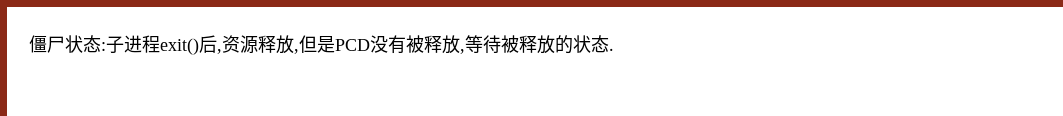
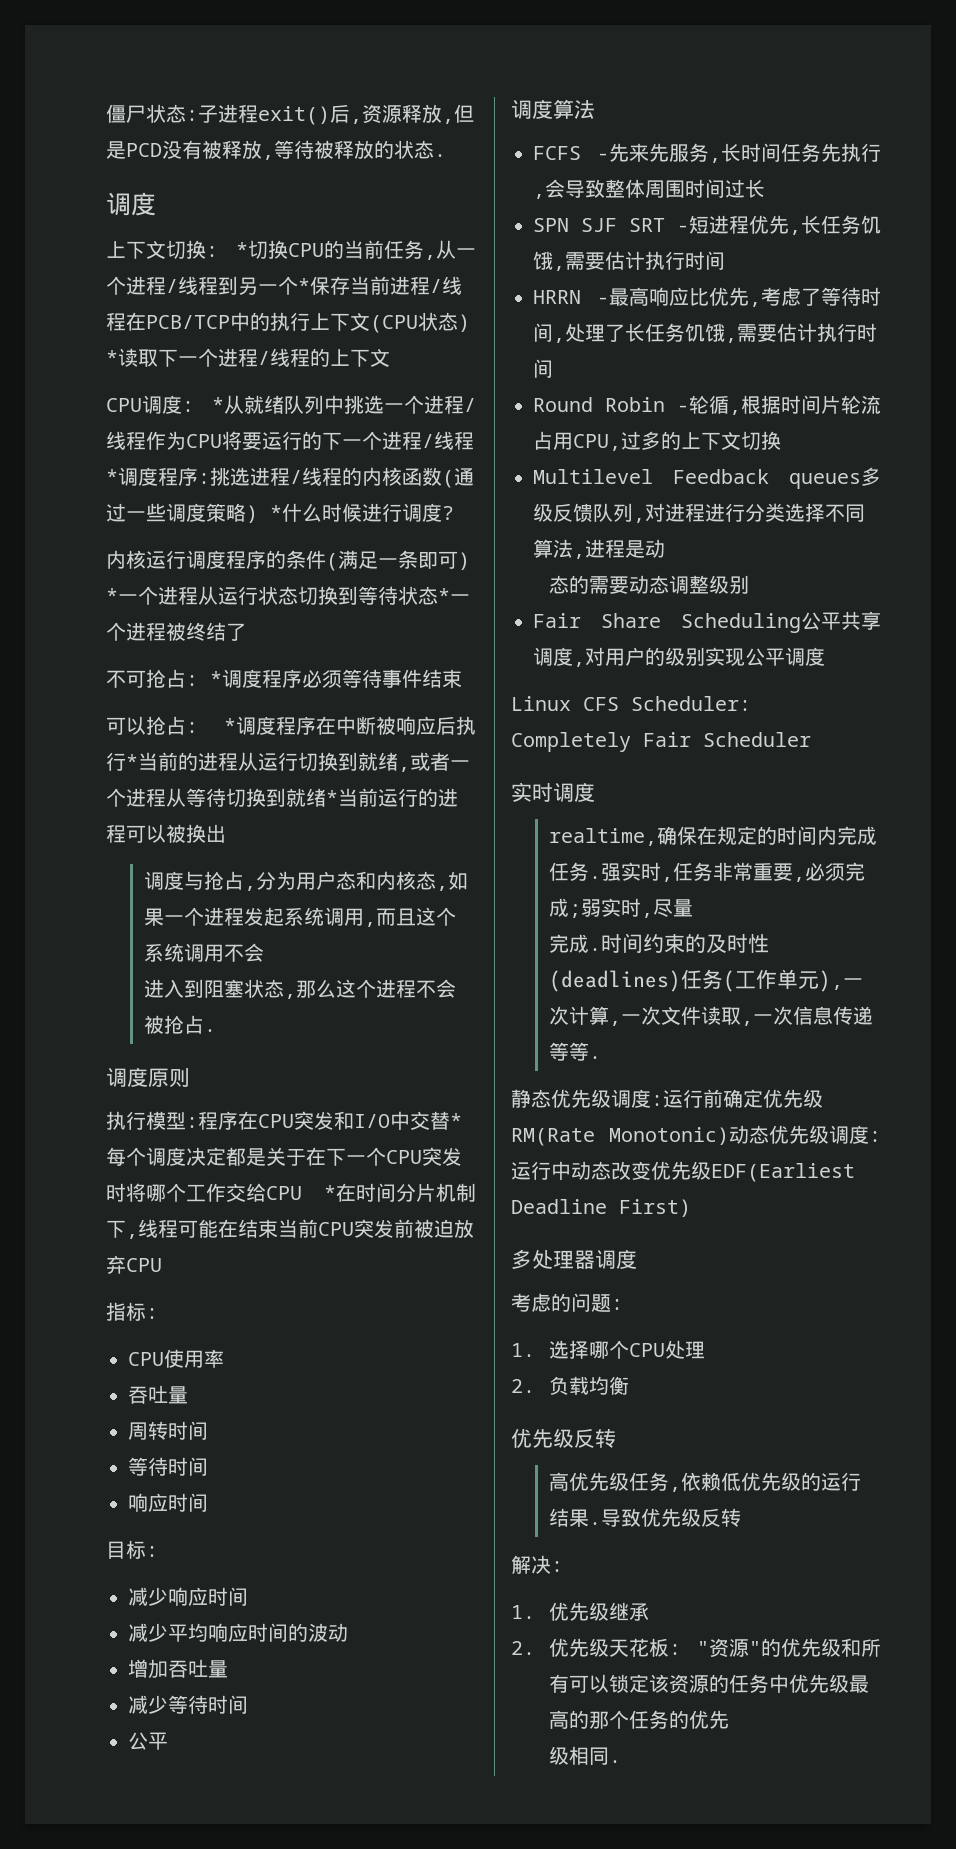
  僵尸状态:子进程exit()后,资源释放,但是PCD没有被释放,等待被释放的状态.
+ 调度
+ 上下文切换: *切换CPU的当前任务,从一个进程/线程到另一个*保存当前进程/线程在PCB/TCP中的执行上下文(CPU状态) *读取下一个进程/线程的上下文
+ CPU调度: *从就绪队列中挑选一个进程/线程作为CPU将要运行的下一个进程/线程*调度程序:挑选进程/线程的内核函数(通过一些调度策略) *什么时候进行调度?
+ 内核运行调度程序的条件(满足一条即可) *一个进程从运行状态切换到等待状态*一个进程被终结了
+ 不可抢占: *调度程序必须等待事件结束
+ 可以抢占: *调度程序在中断被响应后执行*当前的进程从运行切换到就绪,或者一个进程从等待切换到就绪*当前运行的进程可以被换出
+ 调度与抢占,分为用户态和内核态,如果一个进程发起系统调用,而且这个系统调用不会
+ 进入到阻塞状态,那么这个进程不会被抢占.
+ 调度原则
+ 执行模型:程序在CPU突发和I/O中交替*每个调度决定都是关于在下一个CPU突发时将哪个工作交给CPU *在时间分片机制下,线程可能在结束当前CPU突发前被迫放弃CPU
+ 指标:
+ CPU使用率
+ 吞吐量
+ 周转时间
+ 等待时间
+ 响应时间
+ 目标:
+ 减少响应时间
+ 减少平均响应时间的波动
+ 增加吞吐量
+ 减少等待时间
+ 公平
+ 调度算法
+ FCFS -先来先服务,长时间任务先执行,会导致整体周围时间过长
+ SPN SJF SRT -短进程优先,长任务饥饿,需要估计执行时间
+ HRRN -最高响应比优先,考虑了等待时间,处理了长任务饥饿,需要估计执行时间
+ Round Robin -轮循,根据时间片轮流占用CPU,过多的上下文切换
+ Multilevel Feedback queues多级反馈队列,对进程进行分类选择不同算法,进程是动
+ 态的需要动态调整级别
+ Fair Share Scheduling公平共享调度,对用户的级别实现公平调度
+ Linux CFS Scheduler: Completely Fair Scheduler
+ 实时调度
+ realtime,确保在规定的时间内完成任务.强实时,任务非常重要,必须完成;弱实时,尽量
+ 完成.时间约束的及时性(deadlines)任务(工作单元),一次计算,一次文件读取,一次信息传递等等.
+ 静态优先级调度:运行前确定优先级RM(Rate Monotonic)动态优先级调度:运行中动态改变优先级EDF(Earliest Deadline First)
+ 多处理器调度
+ 考虑的问题:
+ 1.选择哪个CPU处理
+ 2.负载均衡
+ 优先级反转
+ 高优先级任务,依赖低优先级的运行结果.导致优先级反转
+ 解决:
+ 1.优先级继承
+ 2.优先级天花板: "资源"的优先级和所有可以锁定该资源的任务中优先级最高的那个任务的优先
+ 级相同.

